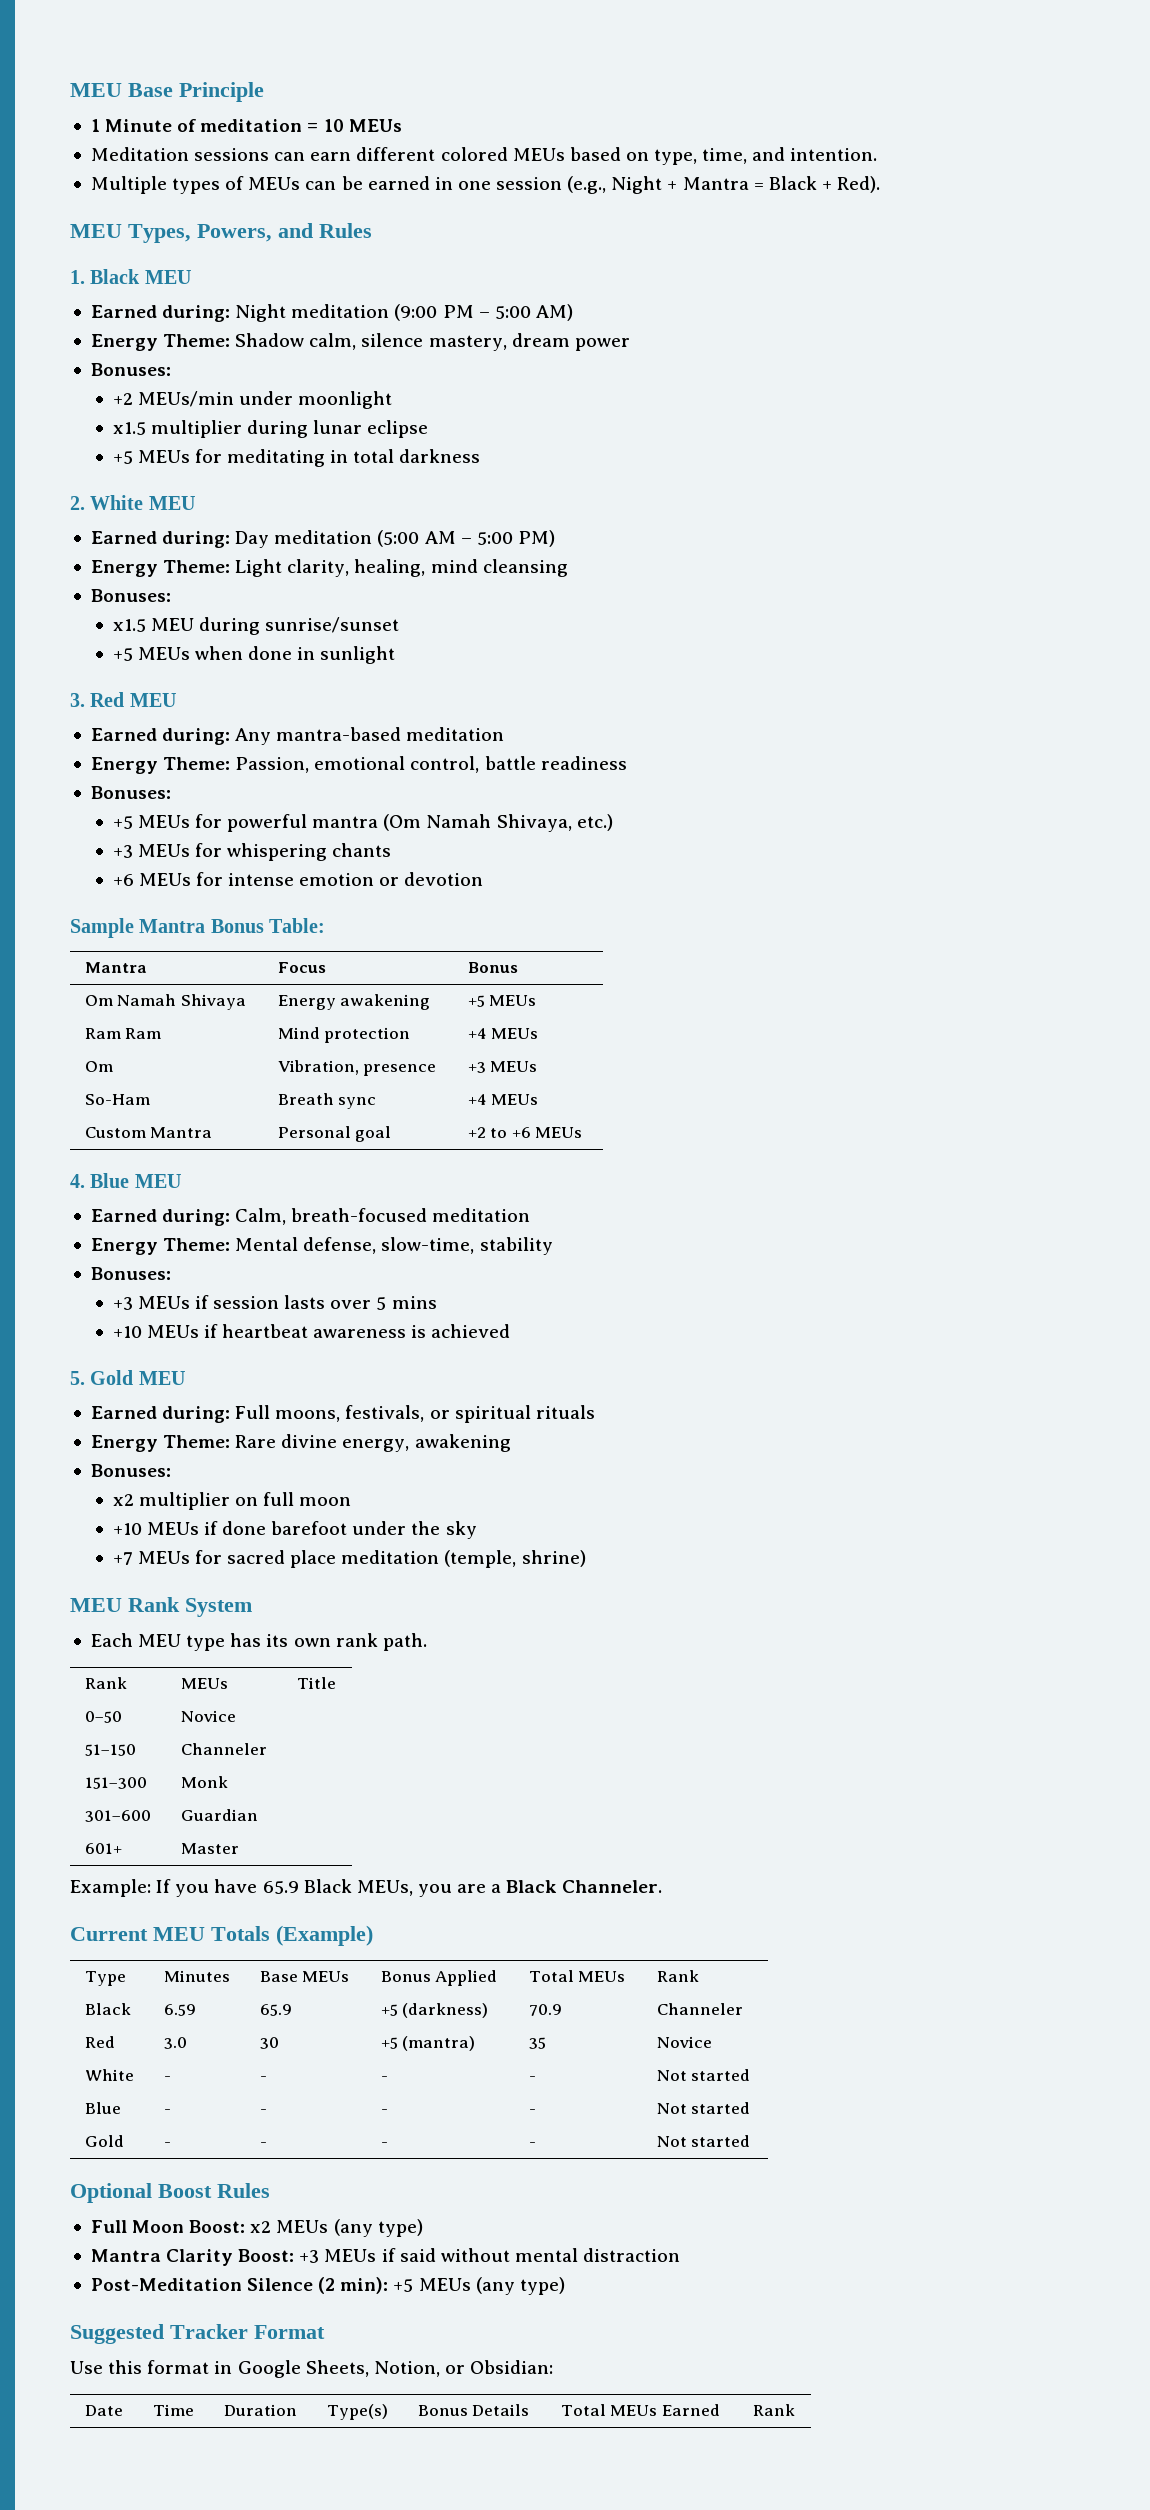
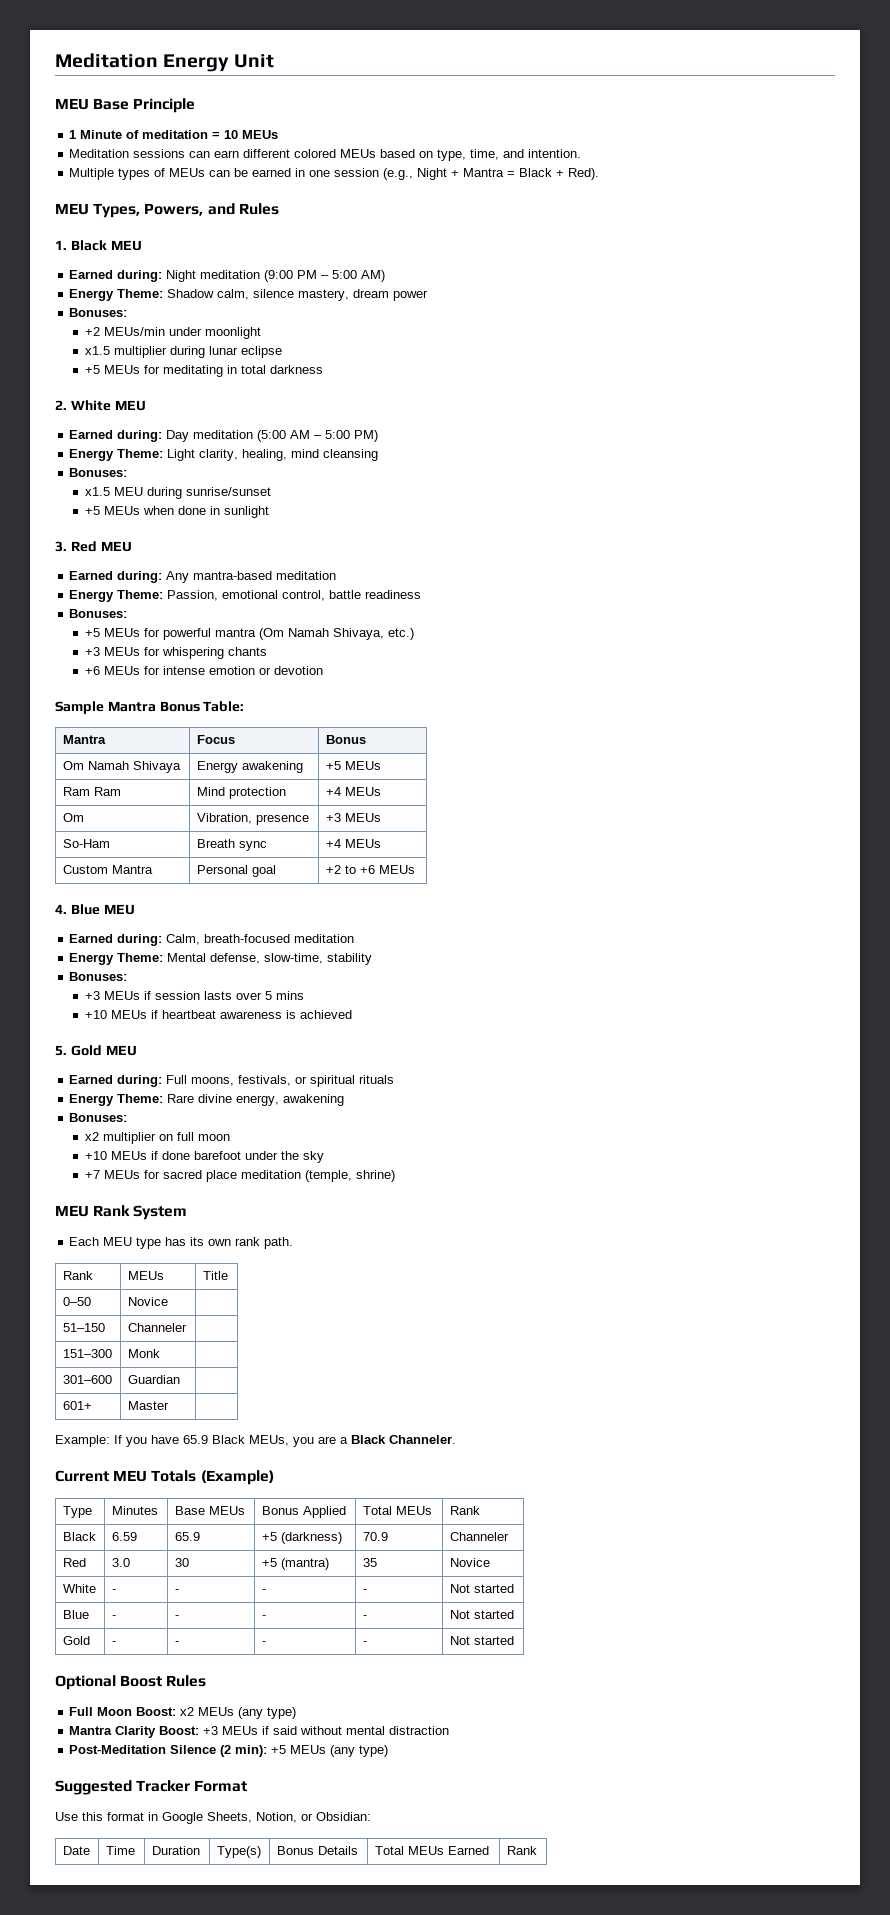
+ Meditation Energy Unit

